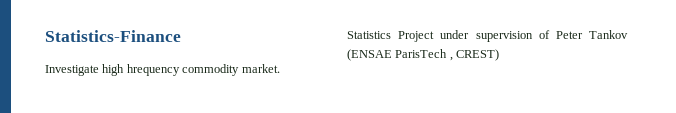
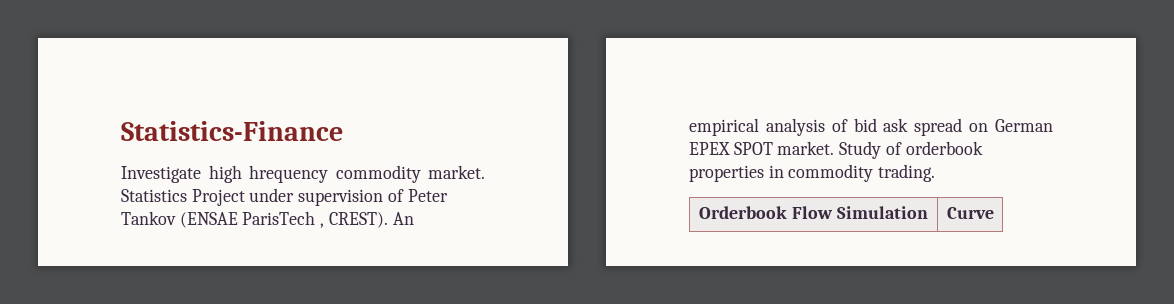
- Statistics Project under supervision of Peter Tankov (ENSAE ParisTech , CREST)
+ Statistics Project under supervision of Peter Tankov (ENSAE ParisTech , CREST). An empirical analysis of bid ask spread on German EPEX SPOT market. Study of orderbook properties in commodity trading.
+ Orderbook Flow Simulation | Curve

